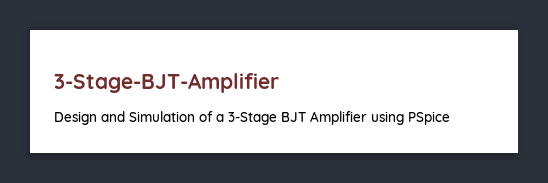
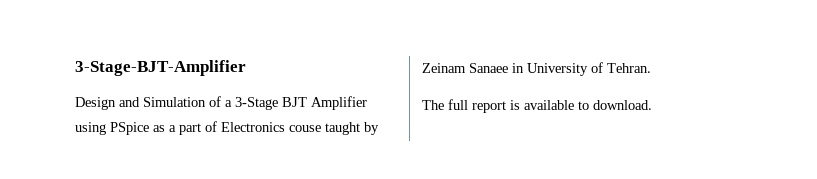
- Design and Simulation of a 3-Stage BJT Amplifier using PSpice
+ Design and Simulation of a 3-Stage BJT Amplifier using PSpice as a part of Electronics couse taught by Zeinam Sanaee in University of Tehran.
+ The full report is available to download.

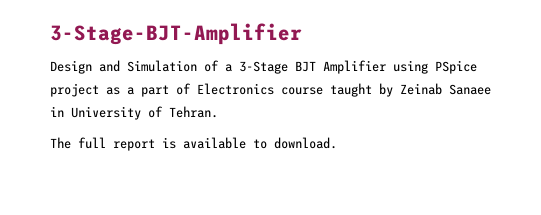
- Design and Simulation of a 3-Stage BJT Amplifier using PSpice as a part of Electronics couse taught by Zeinam Sanaee in University of Tehran.
+ Design and Simulation of a 3-Stage BJT Amplifier using PSpice project as a part of Electronics course taught by Zeinab Sanaee in University of Tehran.

